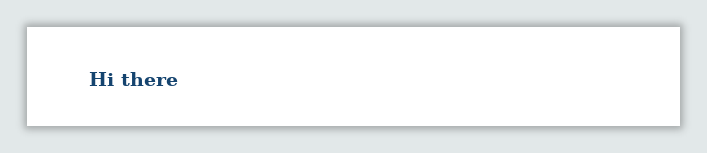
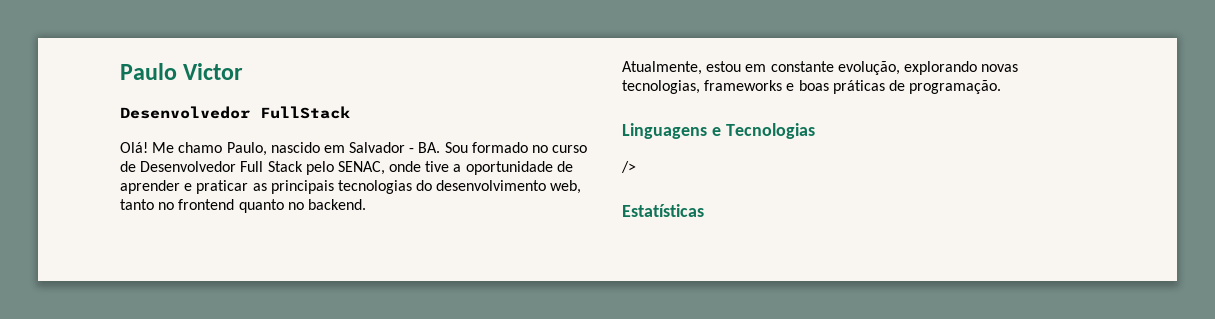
- Hi there
+ Paulo Victor
+ Desenvolvedor FullStack
+ Olá! Me chamo Paulo, nascido em Salvador - BA. Sou formado no curso de Desenvolvedor Full Stack pelo SENAC, onde tive a oportunidade de aprender e praticar as principais tecnologias do desenvolvimento web, tanto no frontend quanto no backend.
+ Atualmente, estou em constante evolução, explorando novas tecnologias, frameworks e boas práticas de programação.
+ Linguagens e Tecnologias
+ />
+ Estatísticas

